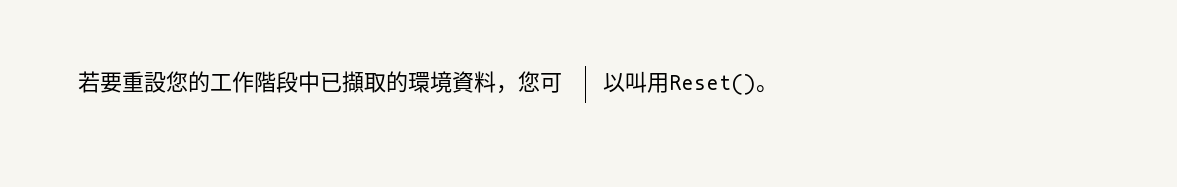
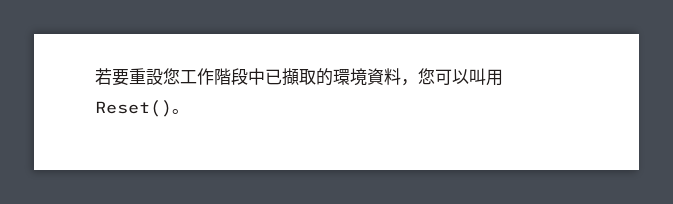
- 若要重設您的工作階段中已擷取的環境資料，您可以叫用Reset()。
+ 若要重設您工作階段中已擷取的環境資料，您可以叫用Reset()。

